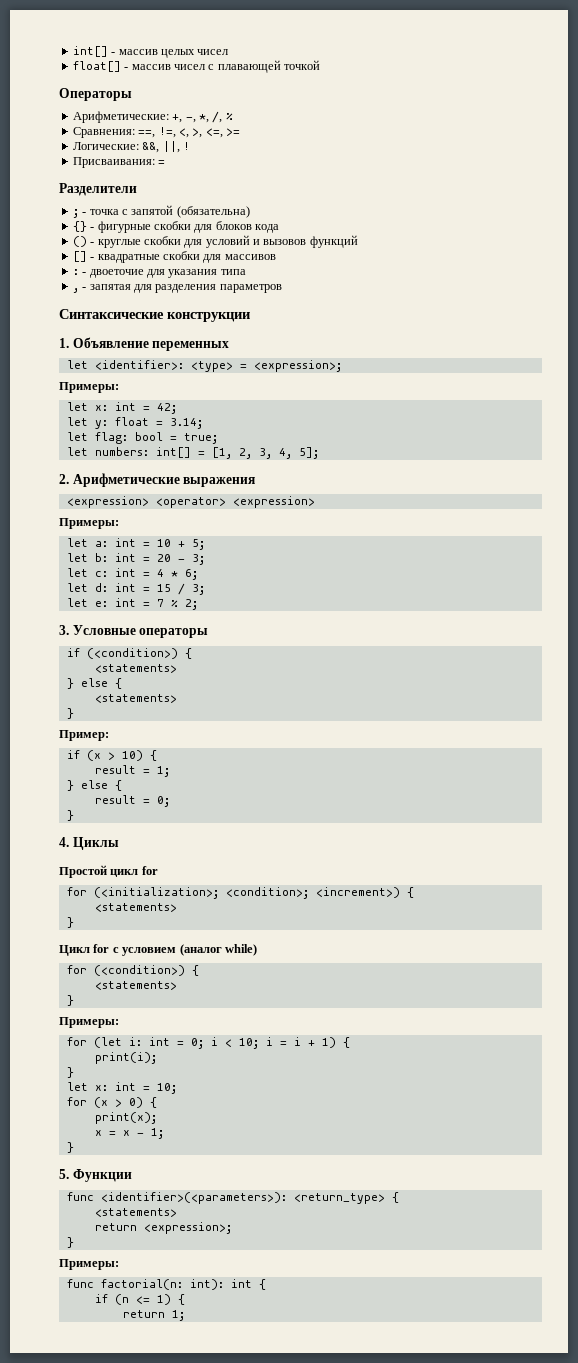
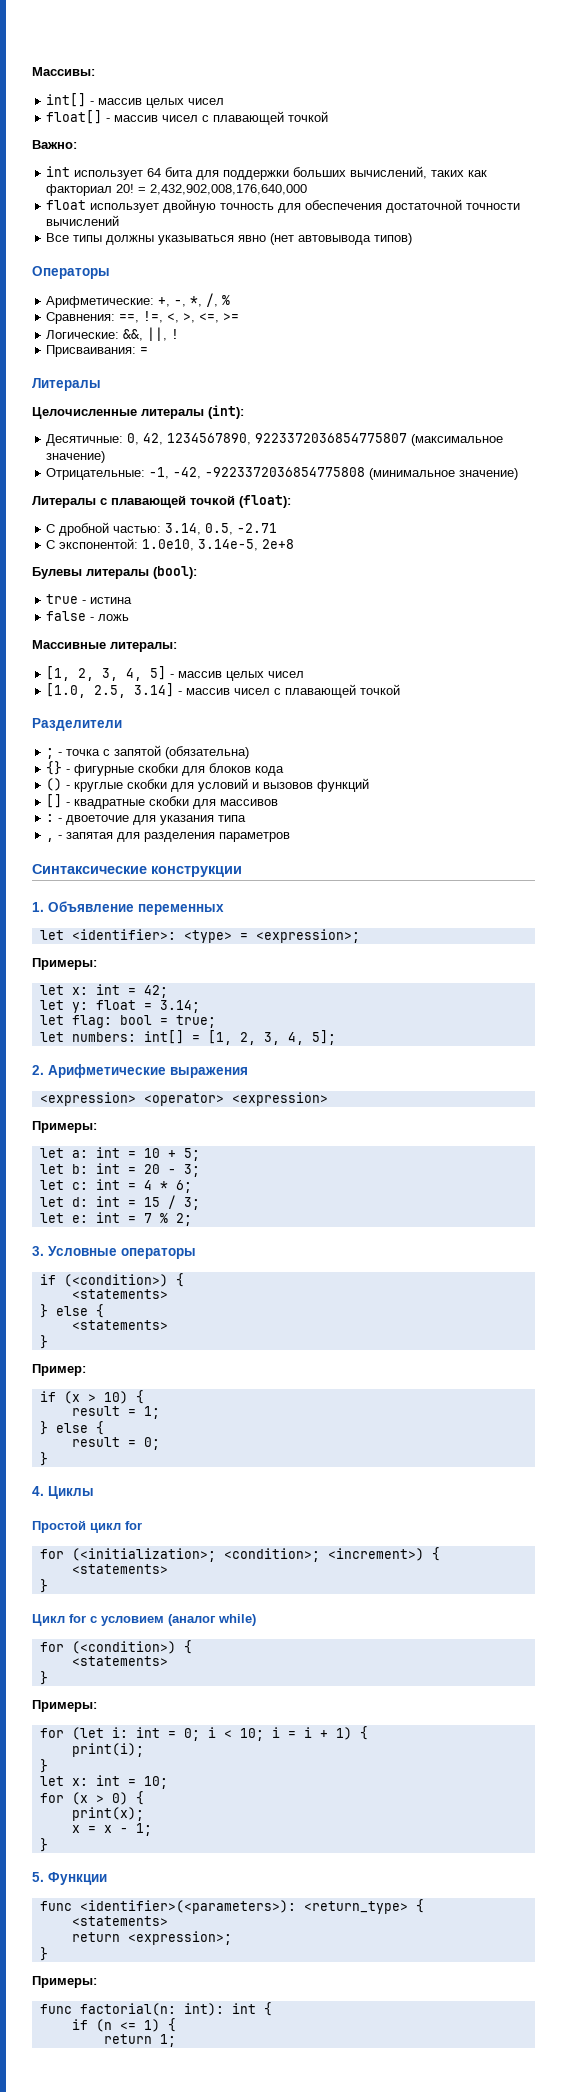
+ Массивы:
+ Важно:
+ int использует 64 бита для поддержки больших вычислений, таких как факториал 20! = 2,432,902,008,176,640,000
+ float использует двойную точность для обеспечения достаточной точности вычислений
+ Все типы должны указываться явно (нет автовывода типов)
  Присваивания: =
+ Литералы
+ Целочисленные литералы (int):
+ Десятичные: 0, 42, 1234567890, 9223372036854775807 (максимальное значение)
+ Отрицательные: -1, -42, -9223372036854775808 (минимальное значение)
+ Литералы с плавающей точкой (float):
+ С дробной частью: 3.14, 0.5, -2.71
+ С экспонентой: 1.0e10, 3.14e-5, 2e+8
+ Булевы литералы (bool):
+ true - истина
+ false - ложь
+ Массивные литералы:
+ [1, 2, 3, 4, 5] - массив целых чисел
+ [1.0, 2.5, 3.14] - массив чисел с плавающей точкой

